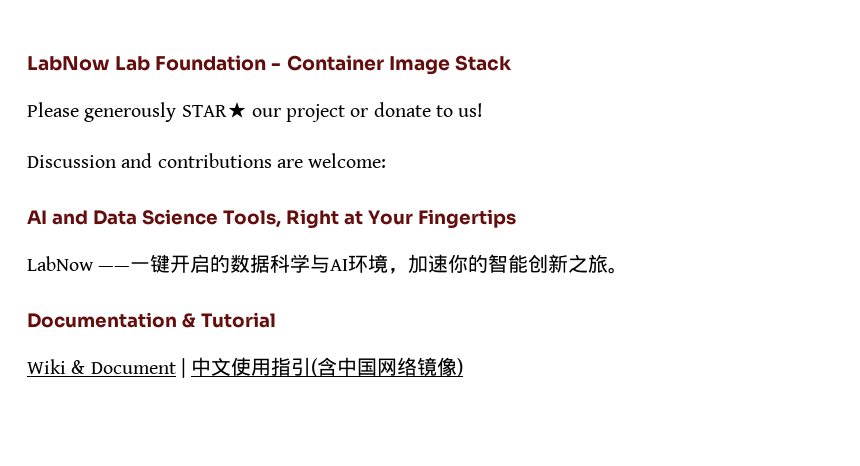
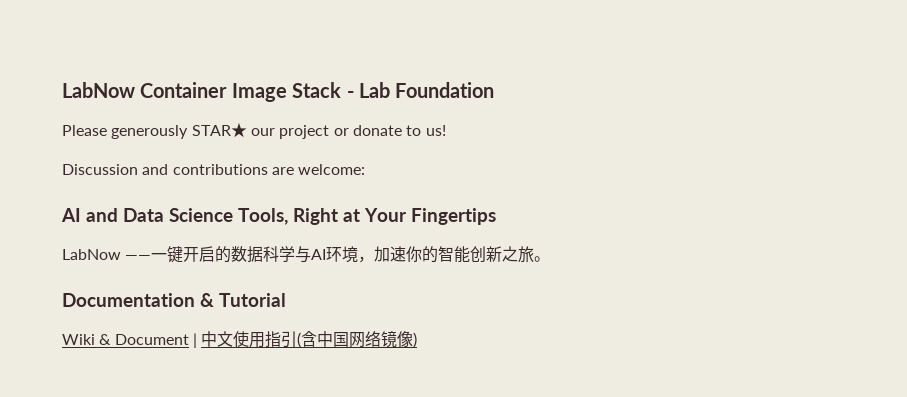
- LabNow Lab Foundation - Container Image Stack
+ LabNow Container Image Stack - Lab Foundation

